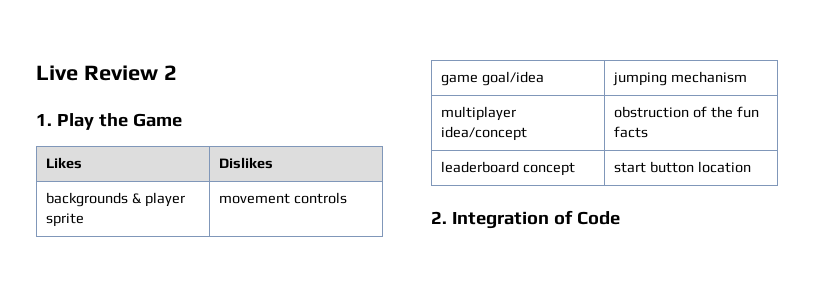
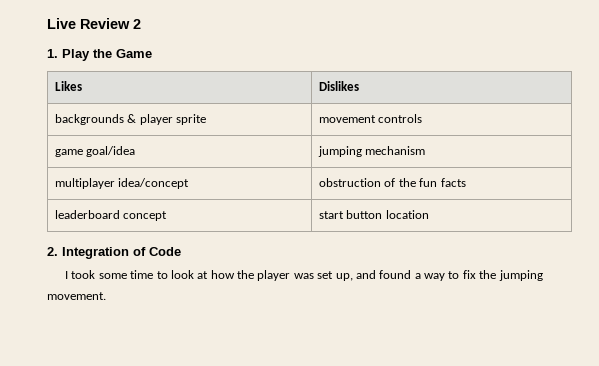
+ I took some time to look at how the player was set up, and found a way to fix the jumping movement.

